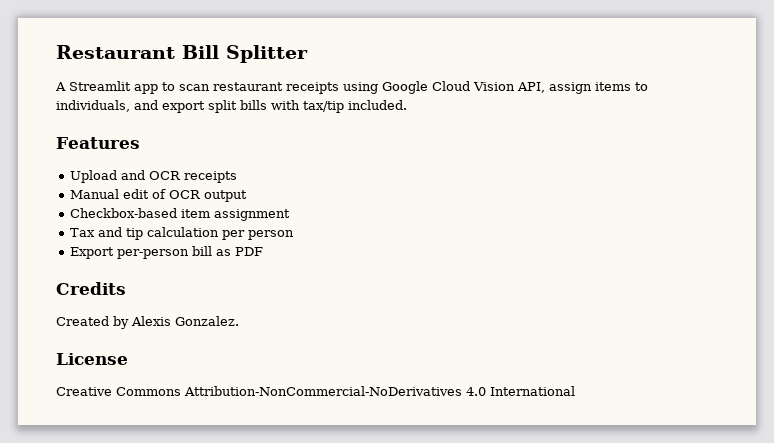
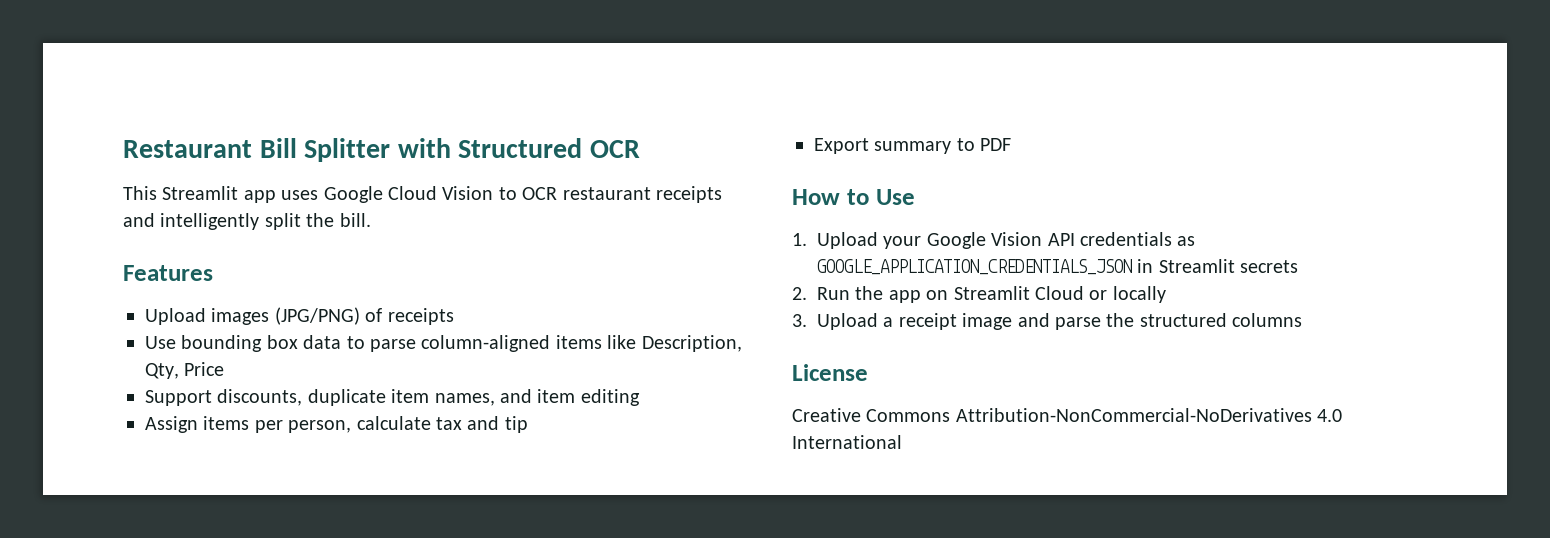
- Restaurant Bill Splitter
- A Streamlit app to scan restaurant receipts using Google Cloud Vision API, assign items to individuals, and export split bills with tax/tip included.
+ Restaurant Bill Splitter with Structured OCR
+ This Streamlit app uses Google Cloud Vision to OCR restaurant receipts and intelligently split the bill.
  Features
- Upload and OCR receipts
- Manual edit of OCR output
- Checkbox-based item assignment
- Tax and tip calculation per person
- Export per-person bill as PDF
- Credits
- Created by Alexis Gonzalez.
+ Upload images (JPG/PNG) of receipts
+ Use bounding box data to parse column-aligned items like Description, Qty, Price
+ Support discounts, duplicate item names, and item editing
+ Assign items per person, calculate tax and tip
+ Export summary to PDF
+ How to Use
+ 1. Upload your Google Vision API credentials as GOOGLE_APPLICATION_CREDENTIALS_JSON in Streamlit secrets
+ 2. Run the app on Streamlit Cloud or locally
+ 3. Upload a receipt image and parse the structured columns

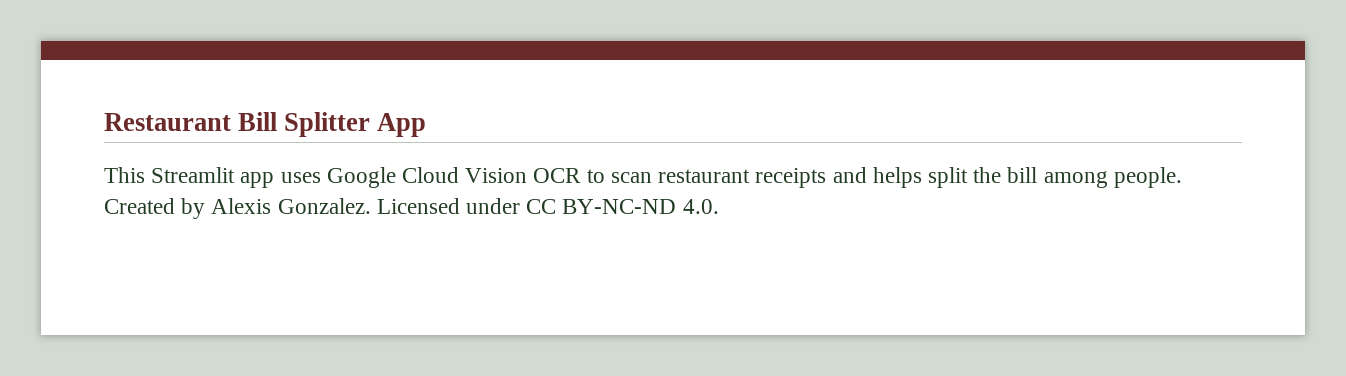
- Restaurant Bill Splitter with Structured OCR
+ Restaurant Bill Splitter App
- This Streamlit app uses Google Cloud Vision to OCR restaurant receipts and intelligently split the bill.
- Features
- Upload images (JPG/PNG) of receipts
- Use bounding box data to parse column-aligned items like Description, Qty, Price
- Support discounts, duplicate item names, and item editing
- Assign items per person, calculate tax and tip
- Export summary to PDF
- How to Use
- 1. Upload your Google Vision API credentials as GOOGLE_APPLICATION_CREDENTIALS_JSON in Streamlit secrets
- 2. Run the app on Streamlit Cloud or locally
- 3. Upload a receipt image and parse the structured columns
- License
- Creative Commons Attribution-NonCommercial-NoDerivatives 4.0 International
+ This Streamlit app uses Google Cloud Vision OCR to scan restaurant receipts and helps split the bill among people. Created by Alexis Gonzalez. Licensed under CC BY-NC-ND 4.0.

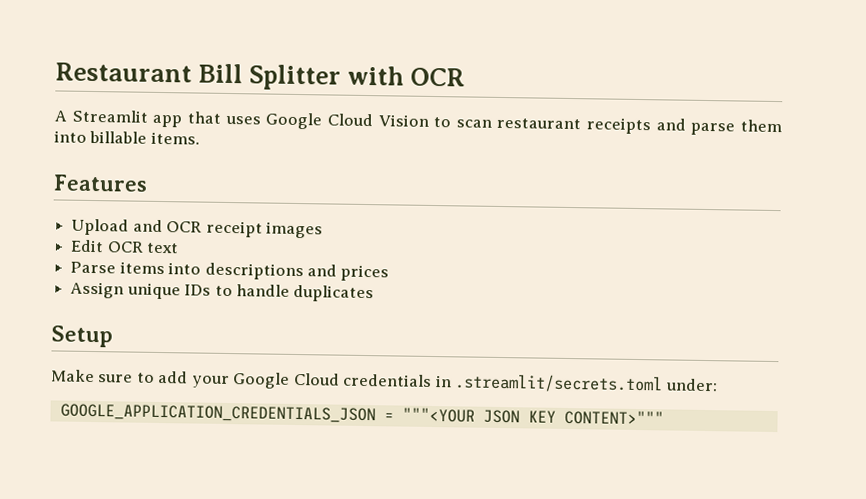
- Restaurant Bill Splitter App
- This Streamlit app uses Google Cloud Vision OCR to scan restaurant receipts and helps split the bill among people. Created by Alexis Gonzalez. Licensed under CC BY-NC-ND 4.0.
+ Restaurant Bill Splitter with OCR
+ A Streamlit app that uses Google Cloud Vision to scan restaurant receipts and parse them into billable items.
+ Features
+ Upload and OCR receipt images
+ Edit OCR text
+ Parse items into descriptions and prices
+ Assign unique IDs to handle duplicates
+ Setup
+ Make sure to add your Google Cloud credentials in .streamlit/secrets.toml under:
+ GOOGLE_APPLICATION_CREDENTIALS_JSON = """<YOUR JSON KEY CONTENT>"""

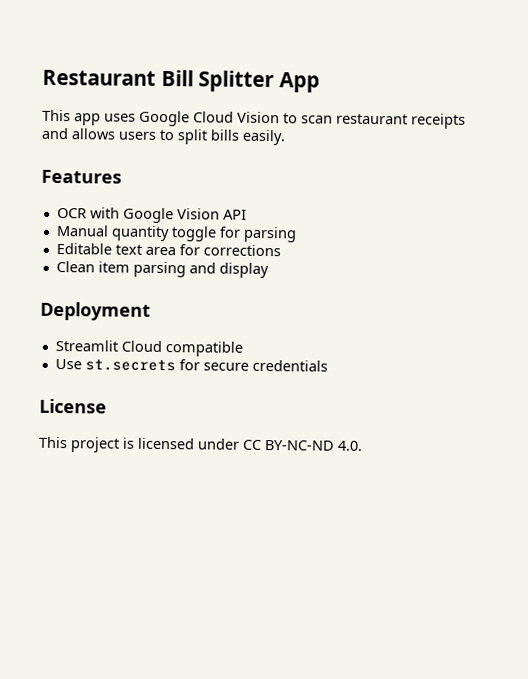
- Restaurant Bill Splitter with OCR
- A Streamlit app that uses Google Cloud Vision to scan restaurant receipts and parse them into billable items.
+ Restaurant Bill Splitter App
+ This app uses Google Cloud Vision to scan restaurant receipts and allows users to split bills easily.
  Features
- Upload and OCR receipt images
- Edit OCR text
- Parse items into descriptions and prices
- Assign unique IDs to handle duplicates
- Setup
- Make sure to add your Google Cloud credentials in .streamlit/secrets.toml under:
- GOOGLE_APPLICATION_CREDENTIALS_JSON = """<YOUR JSON KEY CONTENT>"""
+ OCR with Google Vision API
+ Manual quantity toggle for parsing
+ Editable text area for corrections
+ Clean item parsing and display
+ Deployment
+ Streamlit Cloud compatible
+ Use st.secrets for secure credentials
+ License
+ This project is licensed under CC BY-NC-ND 4.0.

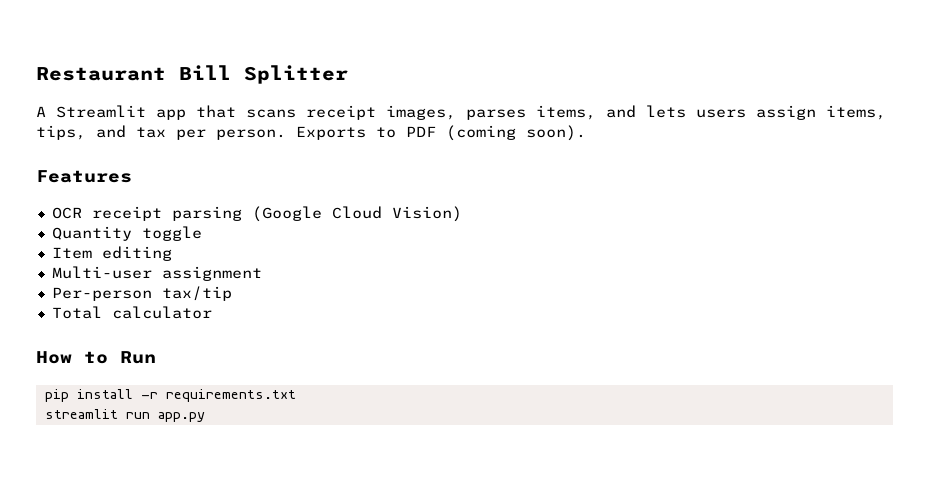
- Restaurant Bill Splitter App
- This app uses Google Cloud Vision to scan restaurant receipts and allows users to split bills easily.
+ Restaurant Bill Splitter
+ A Streamlit app that scans receipt images, parses items, and lets users assign items, tips, and tax per person. Exports to PDF (coming soon).
  Features
- OCR with Google Vision API
- Manual quantity toggle for parsing
- Editable text area for corrections
- Clean item parsing and display
- Deployment
- Streamlit Cloud compatible
- Use st.secrets for secure credentials
- License
- This project is licensed under CC BY-NC-ND 4.0.
+ OCR receipt parsing (Google Cloud Vision)
+ Quantity toggle
+ Item editing
+ Multi-user assignment
+ Per-person tax/tip
+ Total calculator
+ How to Run
+ pip install -r requirements.txt
+ streamlit run app.py

